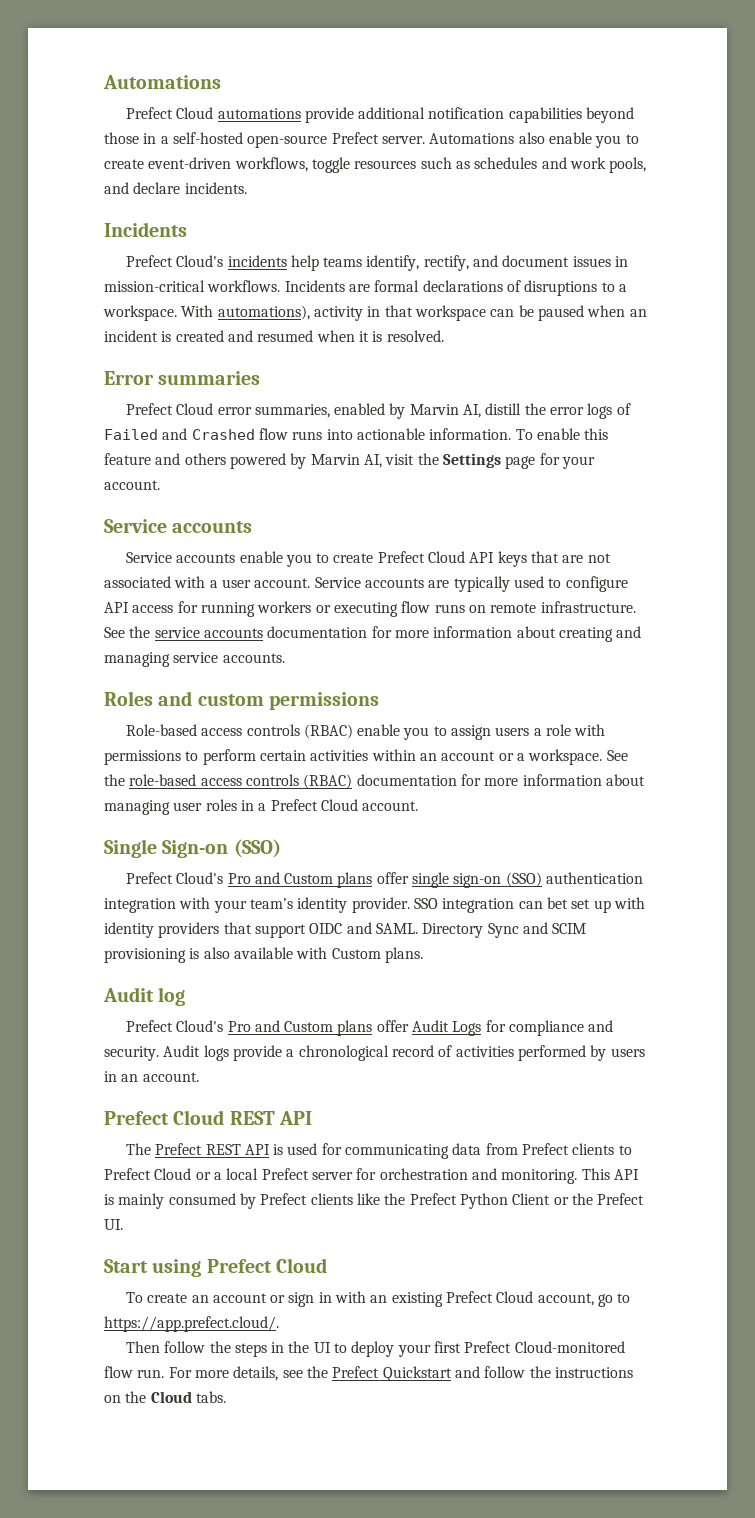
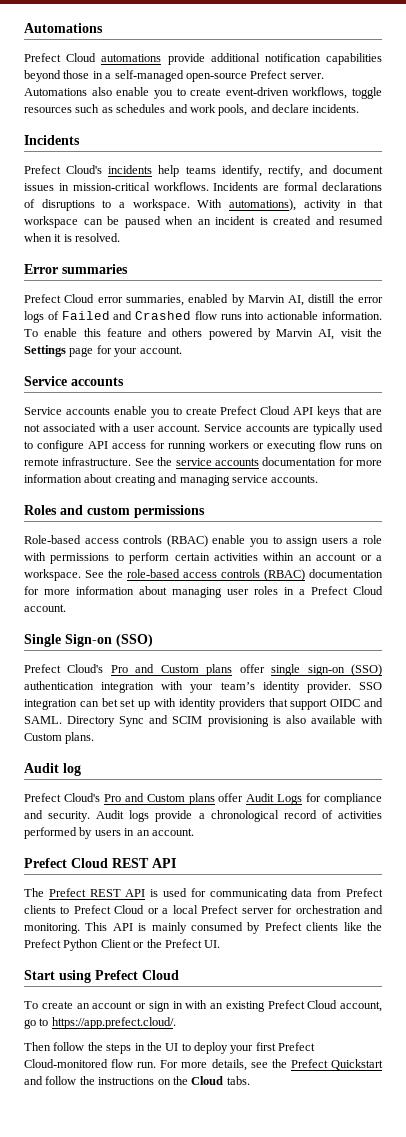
- Prefect Cloud automations provide additional notification capabilities beyond those in a self-hosted open-source Prefect server.
+ Prefect Cloud automations provide additional notification capabilities beyond those in a self-managed open-source Prefect server.

